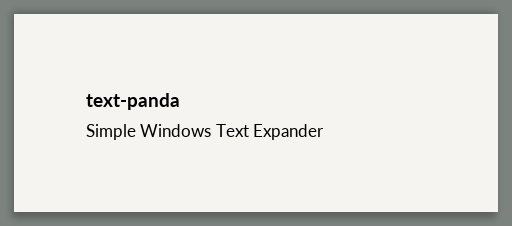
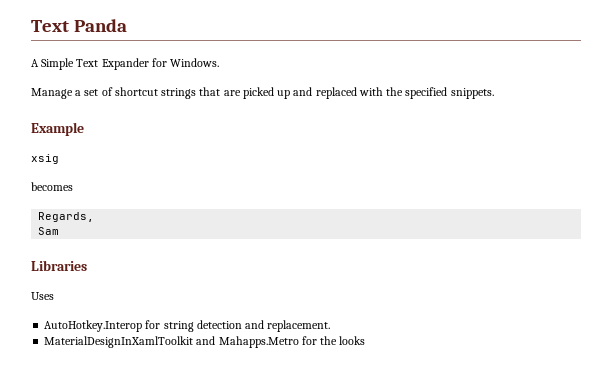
- text-panda
- Simple Windows Text Expander
+ Text Panda
+ A Simple Text Expander for Windows.
+ Manage a set of shortcut strings that are picked up and replaced with the specified snippets.
+ Example
+ xsig
+ becomes
+ Regards,
+ Sam
+ Libraries
+ Uses
+ AutoHotkey.Interop for string detection and replacement.
+ MaterialDesignInXamlToolkit and Mahapps.Metro for the looks

